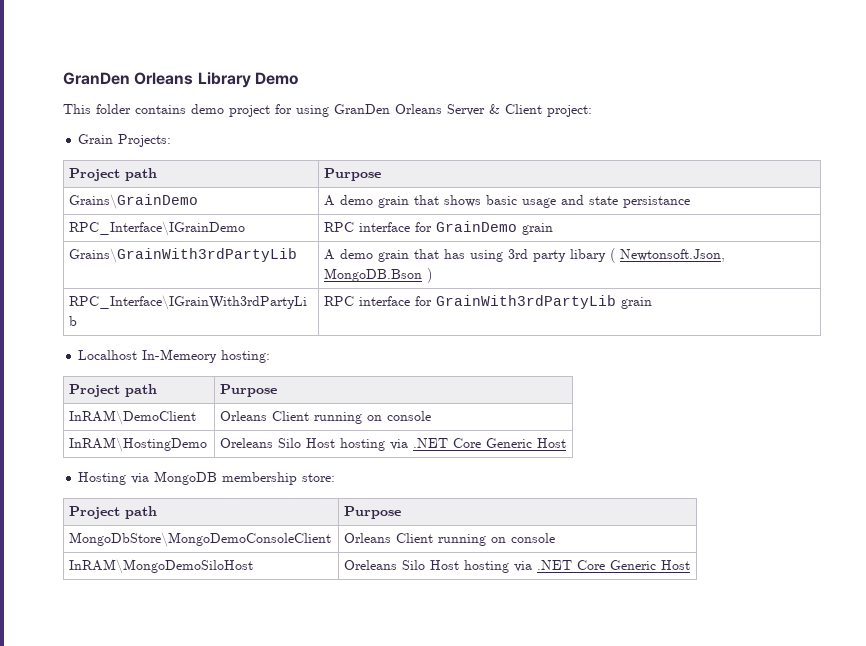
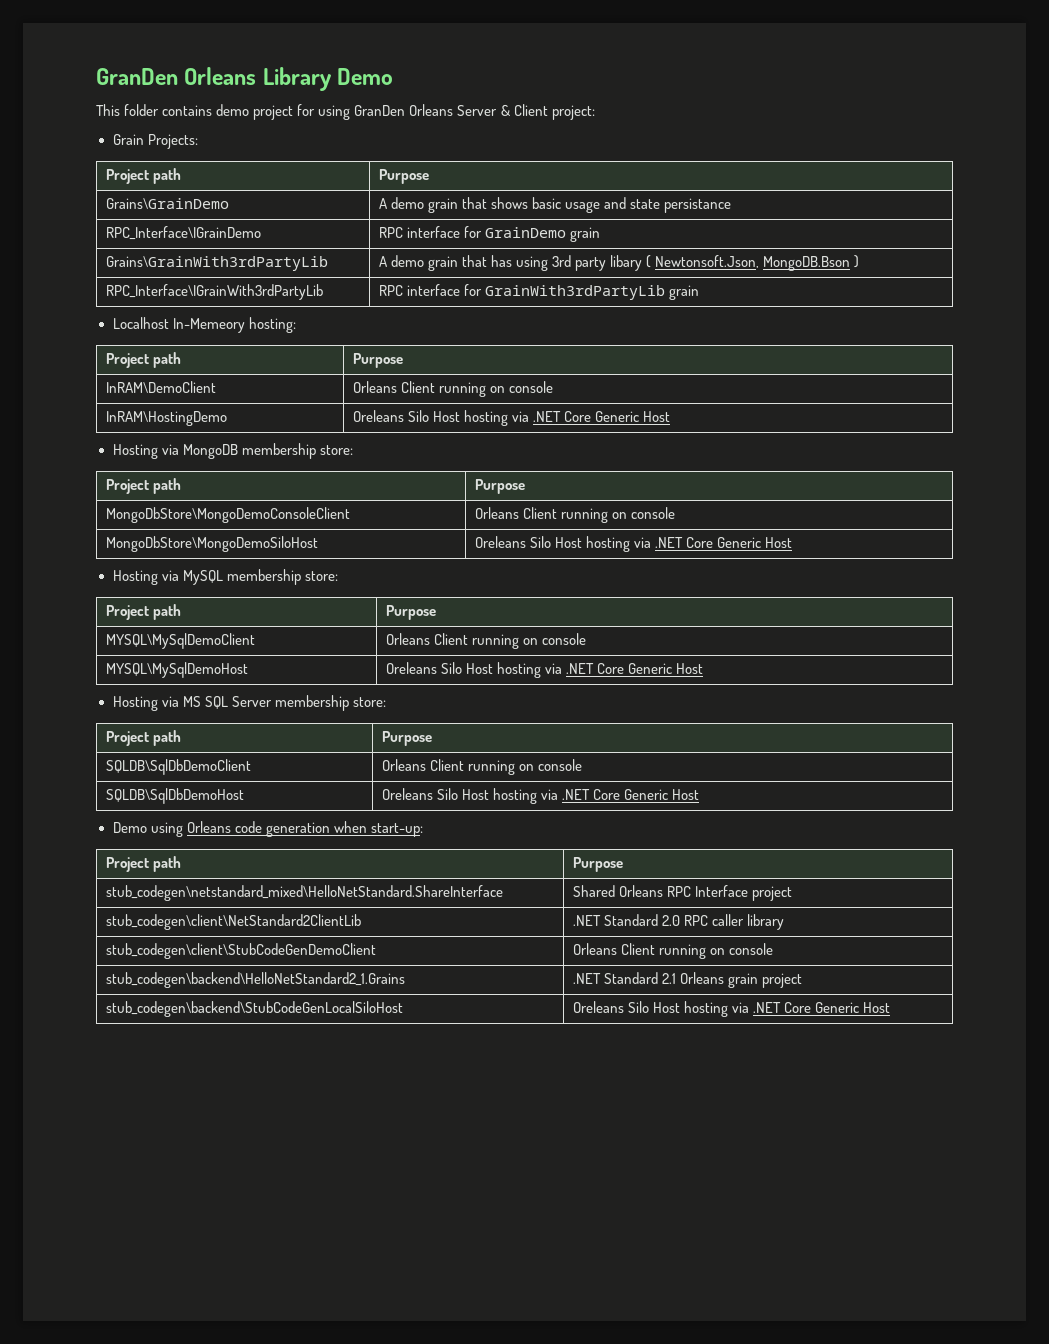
- InRAM\MongoDemoSiloHost | Oreleans Silo Host hosting via .NET Core Generic Host
+ MongoDbStore\MongoDemoSiloHost | Oreleans Silo Host hosting via .NET Core Generic Host
+ Hosting via MySQL membership store:
+ Project path | Purpose
+ MYSQL\MySqlDemoClient | Orleans Client running on console
+ MYSQL\MySqlDemoHost | Oreleans Silo Host hosting via .NET Core Generic Host
+ Hosting via MS SQL Server membership store:
+ Project path | Purpose
+ SQLDB\SqlDbDemoClient | Orleans Client running on console
+ SQLDB\SqlDbDemoHost | Oreleans Silo Host hosting via .NET Core Generic Host
+ Demo using Orleans code generation when start-up:
+ Project path | Purpose
+ stub_codegen\netstandard_mixed\HelloNetStandard.ShareInterface | Shared Orleans RPC Interface project
+ stub_codegen\client\NetStandard2ClientLib | .NET Standard 2.0 RPC caller library
+ stub_codegen\client\StubCodeGenDemoClient | Orleans Client running on console
+ stub_codegen\backend\HelloNetStandard2_1.Grains | .NET Standard 2.1 Orleans grain project
+ stub_codegen\backend\StubCodeGenLocalSiloHost | Oreleans Silo Host hosting via .NET Core Generic Host

